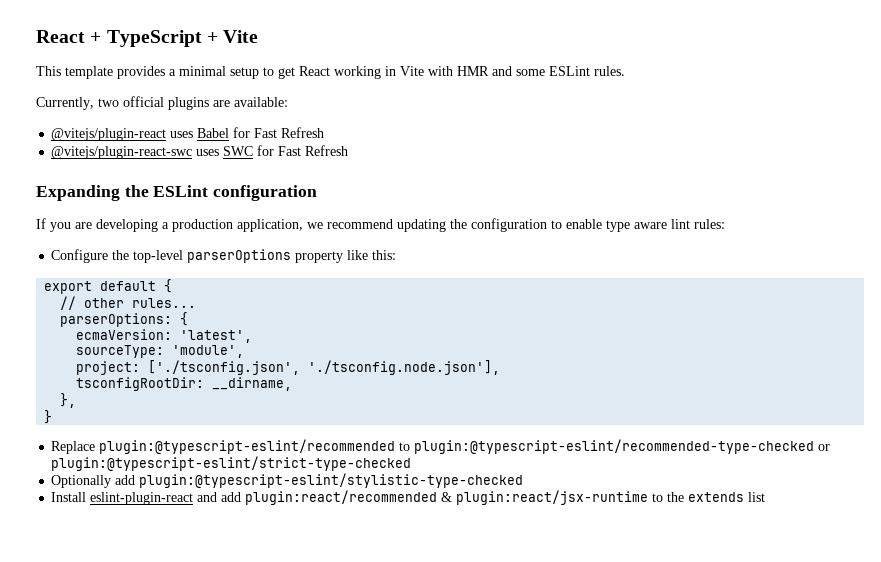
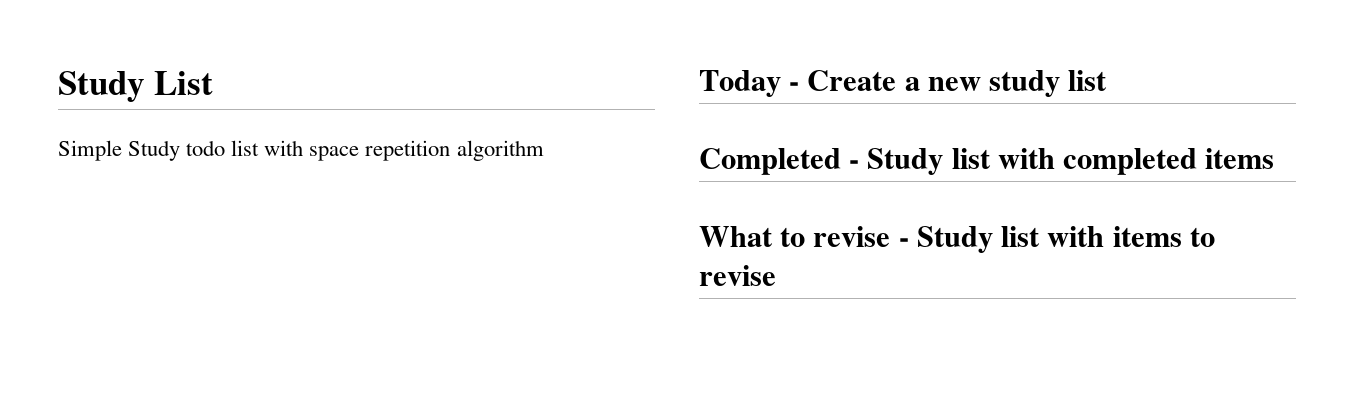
- React + TypeScript + Vite
- This template provides a minimal setup to get React working in Vite with HMR and some ESLint rules.
- Currently, two official plugins are available:
- @vitejs/plugin-react uses Babel for Fast Refresh
- @vitejs/plugin-react-swc uses SWC for Fast Refresh
- Expanding the ESLint configuration
- If you are developing a production application, we recommend updating the configuration to enable type aware lint rules:
- Configure the top-level parserOptions property like this:
- export default {
- // other rules...
- parserOptions: {
- ecmaVersion: 'latest',
- sourceType: 'module',
- project: ['./tsconfig.json', './tsconfig.node.json'],
- tsconfigRootDir: __dirname,
- },
- }
- Replace plugin:@typescript-eslint/recommended to plugin:@typescript-eslint/recommended-type-checked or plugin:@typescript-eslint/strict-type-checked
- Optionally add plugin:@typescript-eslint/stylistic-type-checked
- Install eslint-plugin-react and add plugin:react/recommended & plugin:react/jsx-runtime to the extends list
+ Study List
+ Simple Study todo list with space repetition algorithm
+ Today - Create a new study list
+ Completed - Study list with completed items
+ What to revise - Study list with items to revise

